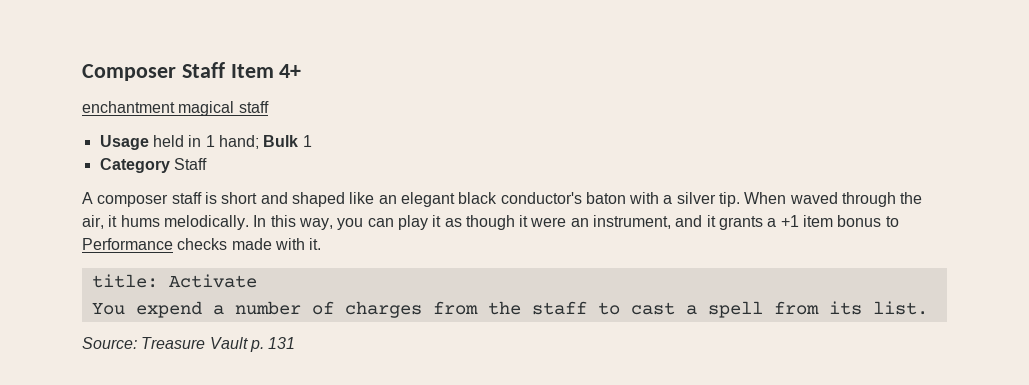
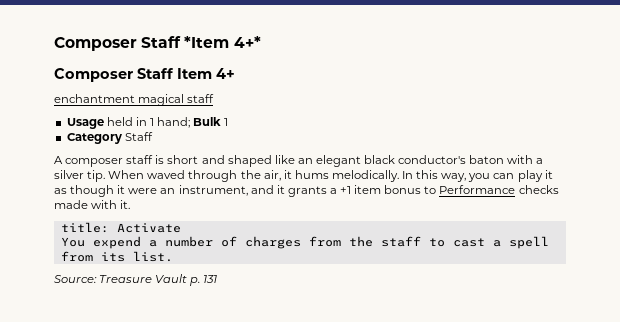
+ Composer Staff *Item 4+*

